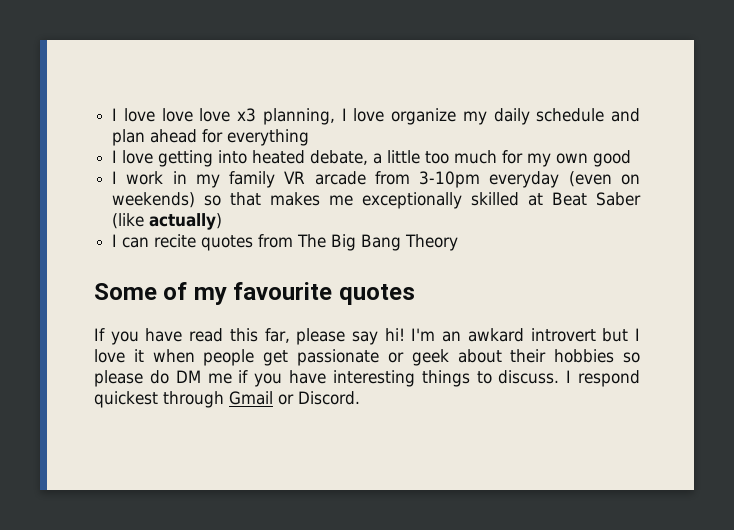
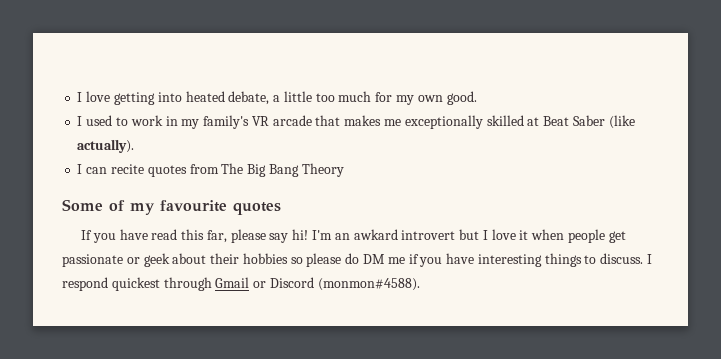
- I love love love x3 planning, I love organize my daily schedule and plan ahead for everything
- I love getting into heated debate, a little too much for my own good
- I work in my family VR arcade from 3-10pm everyday (even on weekends) so that makes me exceptionally skilled at Beat Saber (like actually)
+ I love getting into heated debate, a little too much for my own good.
+ I used to work in my family's VR arcade that makes me exceptionally skilled at Beat Saber (like actually).
- I respond quickest through Gmail or Discord.
+ I respond quickest through Gmail or Discord (monmon#4588).

